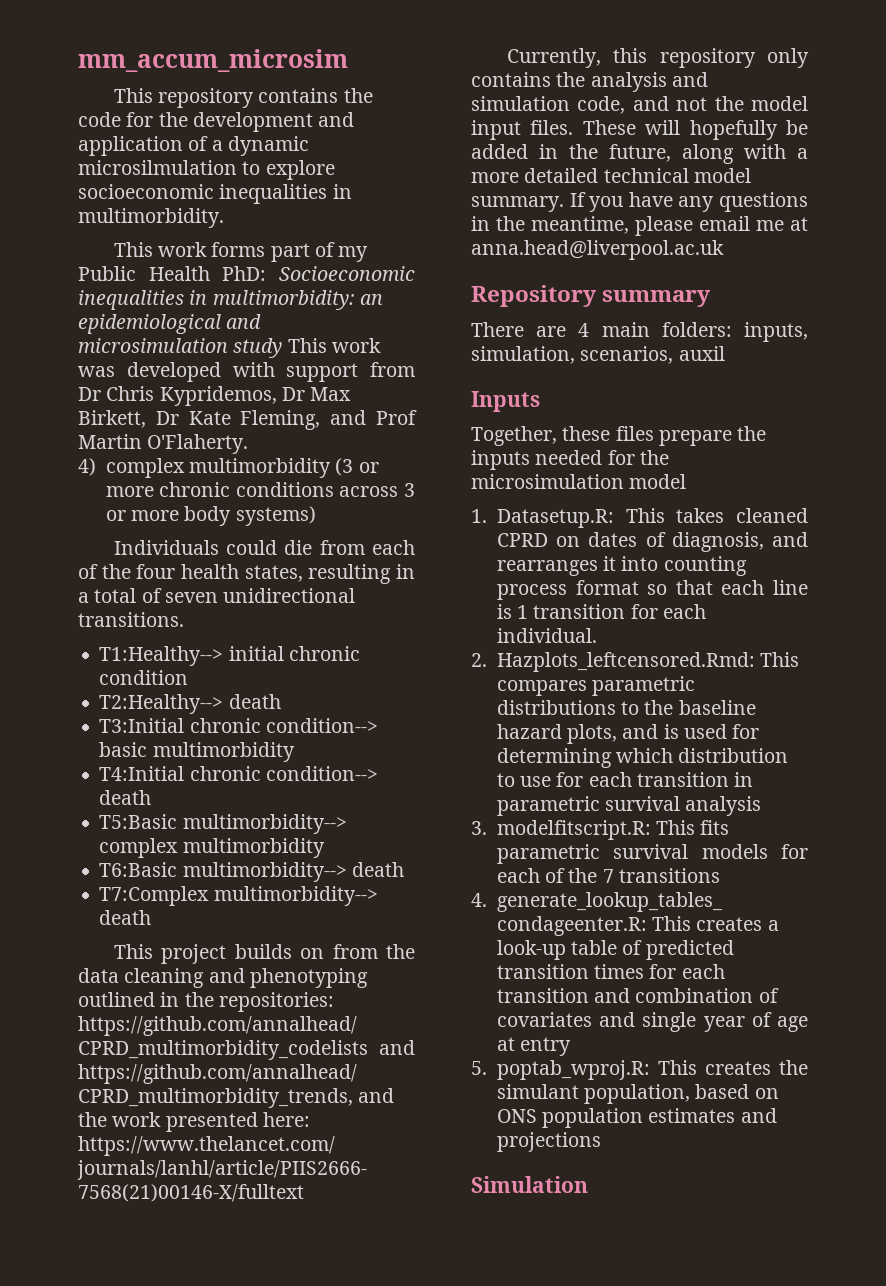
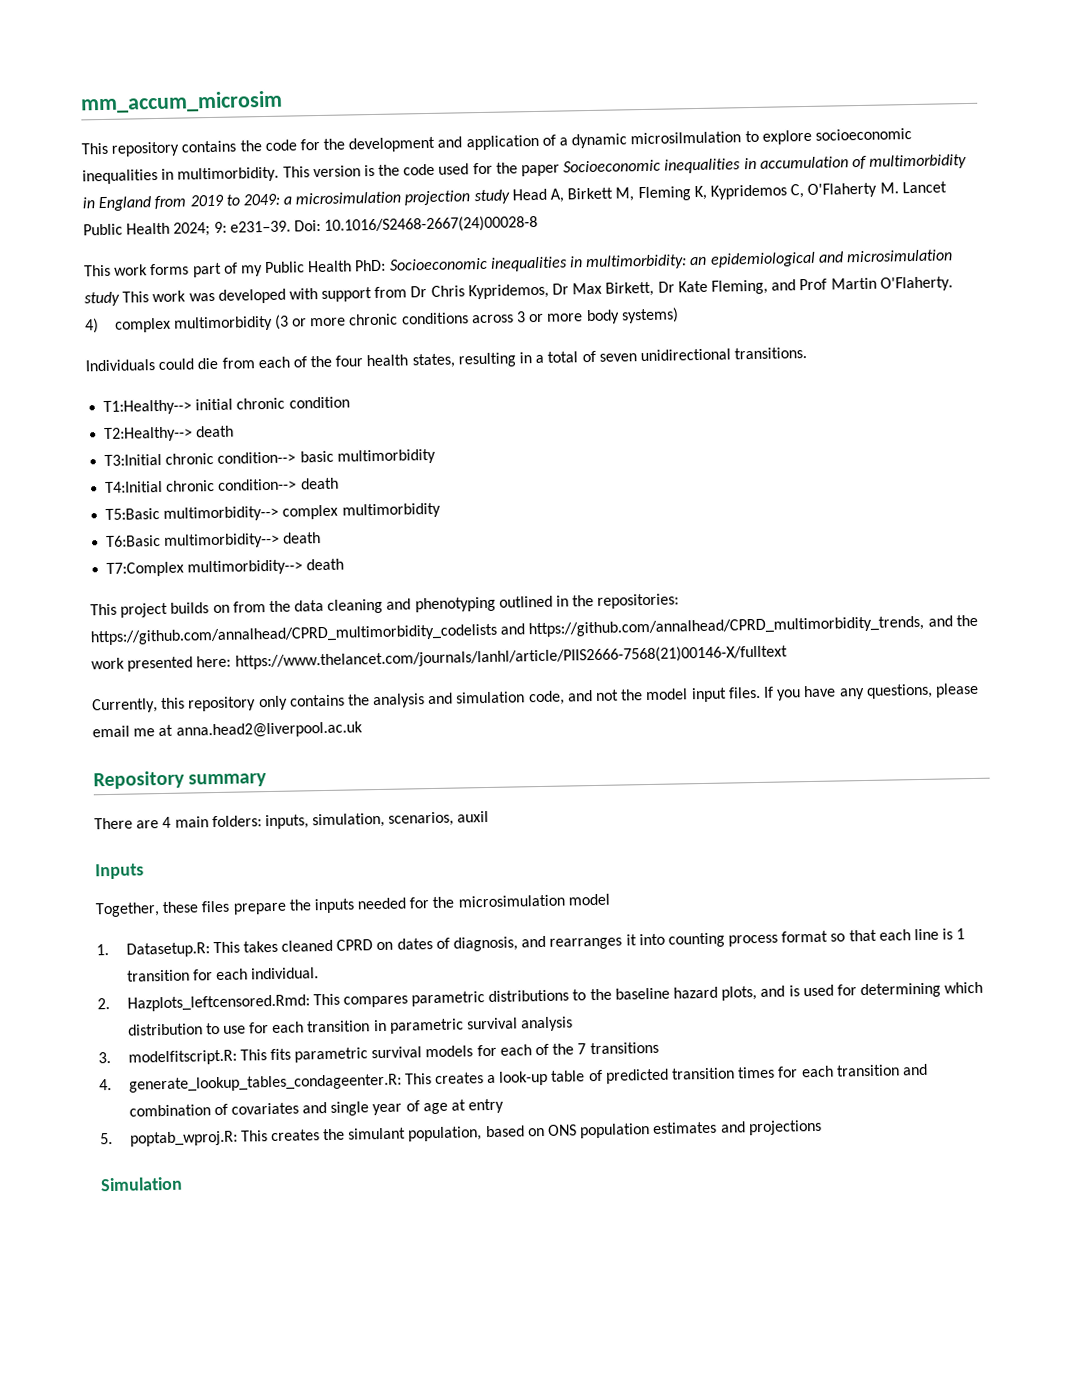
+ This version is the code used for the paper Socioeconomic inequalities in accumulation of multimorbidity in England from 2019 to 2049: a microsimulation projection study Head A, Birkett M, Fleming K, Kypridemos C, O'Flaherty M. Lancet Public Health 2024; 9: e231–39. Doi: 10.1016/S2468-2667(24)00028-8
- These will hopefully be added in the future, along with a more detailed technical model summary. If you have any questions in the meantime, please email me at anna.head@liverpool.ac.uk
+ If you have any questions, please email me at anna.head2@liverpool.ac.uk

